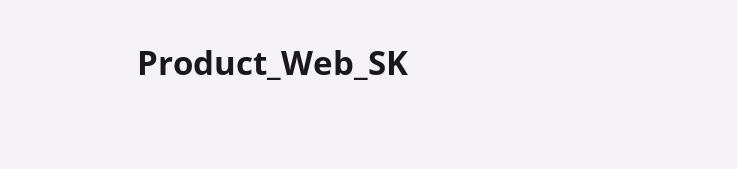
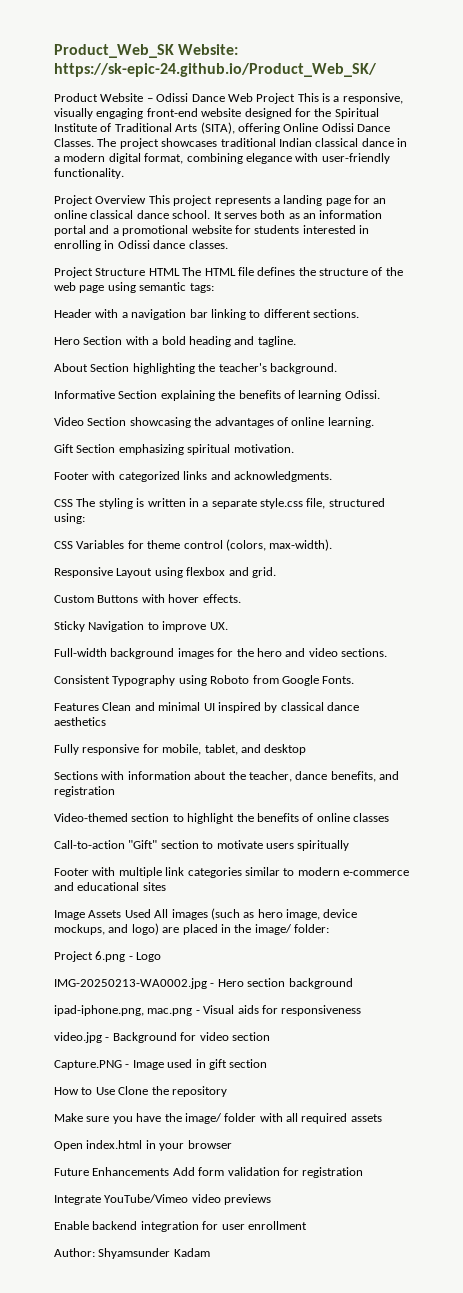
- Product_Web_SK
+ Product_Web_SK Website: https://sk-epic-24.github.io/Product_Web_SK/
+ Product Website – Odissi Dance Web Project This is a responsive, visually engaging front-end website designed for the Spiritual Institute of Traditional Arts (SITA), offering Online Odissi Dance Classes. The project showcases traditional Indian classical dance in a modern digital format, combining elegance with user-friendly functionality.
+ Project Overview This project represents a landing page for an online classical dance school. It serves both as an information portal and a promotional website for students interested in enrolling in Odissi dance classes.
+ Project Structure HTML The HTML file defines the structure of the web page using semantic tags:
+ Header with a navigation bar linking to different sections.
+ Hero Section with a bold heading and tagline.
+ About Section highlighting the teacher's background.
+ Informative Section explaining the benefits of learning Odissi.
+ Video Section showcasing the advantages of online learning.
+ Gift Section emphasizing spiritual motivation.
+ Footer with categorized links and acknowledgments.
+ CSS The styling is written in a separate style.css file, structured using:
+ CSS Variables for theme control (colors, max-width).
+ Responsive Layout using flexbox and grid.
+ Custom Buttons with hover effects.
+ Sticky Navigation to improve UX.
+ Full-width background images for the hero and video sections.
+ Consistent Typography using Roboto from Google Fonts.
+ Features Clean and minimal UI inspired by classical dance aesthetics
+ Fully responsive for mobile, tablet, and desktop
+ Sections with information about the teacher, dance benefits, and registration
+ Video-themed section to highlight the benefits of online classes
+ Call-to-action "Gift" section to motivate users spiritually
+ Footer with multiple link categories similar to modern e-commerce and educational sites
+ Image Assets Used All images (such as hero image, device mockups, and logo) are placed in the image/ folder:
+ Project 6.png - Logo
+ IMG-20250213-WA0002.jpg - Hero section background
+ ipad-iphone.png, mac.png - Visual aids for responsiveness
+ video.jpg - Background for video section
+ Capture.PNG - Image used in gift section
+ How to Use Clone the repository
+ Make sure you have the image/ folder with all required assets
+ Open index.html in your browser
+ Future Enhancements Add form validation for registration
+ Integrate YouTube/Vimeo video previews
+ Enable backend integration for user enrollment
+ Author: Shyamsunder Kadam

